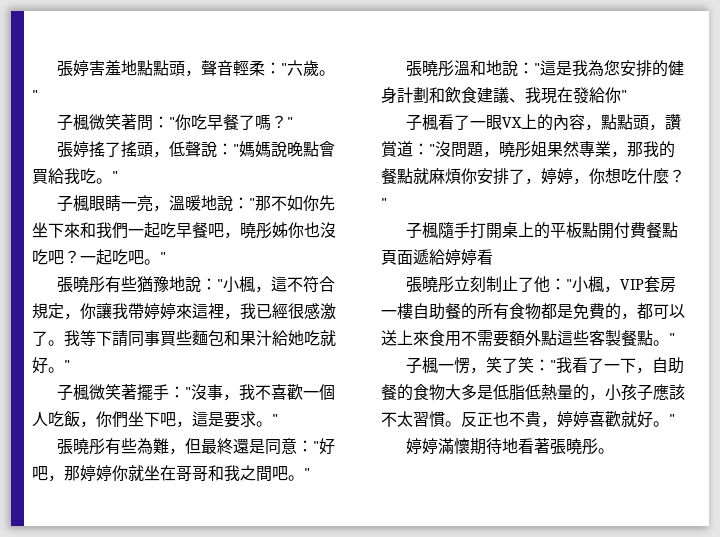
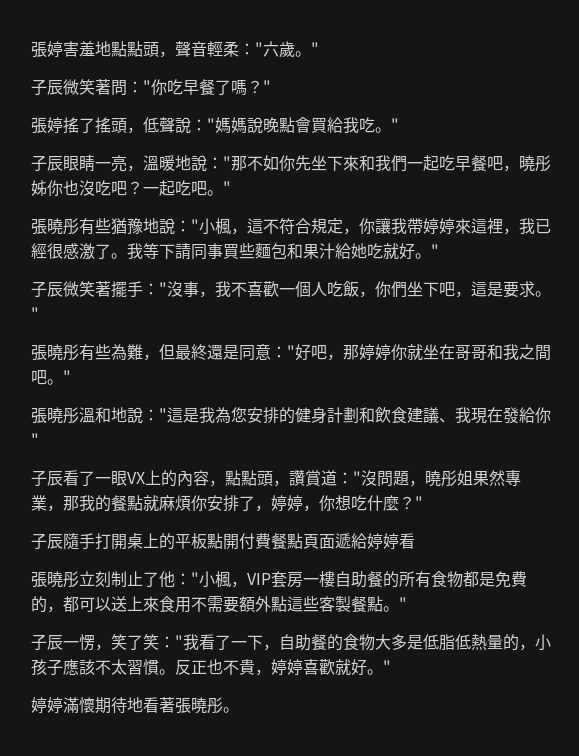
- 子楓微笑著問："你吃早餐了嗎？
+ 子辰微笑著問："你吃早餐了嗎？
- 子楓眼睛一亮，溫暖地說："那不如你先坐下來和我們一起吃早餐吧，曉彤姊你也沒吃吧？
+ 子辰眼睛一亮，溫暖地說："那不如你先坐下來和我們一起吃早餐吧，曉彤姊你也沒吃吧？
- 子楓微笑著擺手："沒事，我不喜歡一個人吃飯，你們坐下吧，這是要求。
+ 子辰微笑著擺手："沒事，我不喜歡一個人吃飯，你們坐下吧，這是要求。
- 子楓看了一眼VX上的內容，點點頭，讚賞道："沒問題，曉彤姐果然專業，那我的餐點就麻煩你安排了，婷婷，你想吃什麼？
+ 子辰看了一眼VX上的內容，點點頭，讚賞道："沒問題，曉彤姐果然專業，那我的餐點就麻煩你安排了，婷婷，你想吃什麼？
- 子楓隨手打開桌上的平板點開付費餐點頁面遞給婷婷看
+ 子辰隨手打開桌上的平板點開付費餐點頁面遞給婷婷看
- 子楓一愣，笑了笑："我看了一下，自助餐的食物大多是低脂低熱量的，小孩子應該不太習慣。
+ 子辰一愣，笑了笑："我看了一下，自助餐的食物大多是低脂低熱量的，小孩子應該不太習慣。

